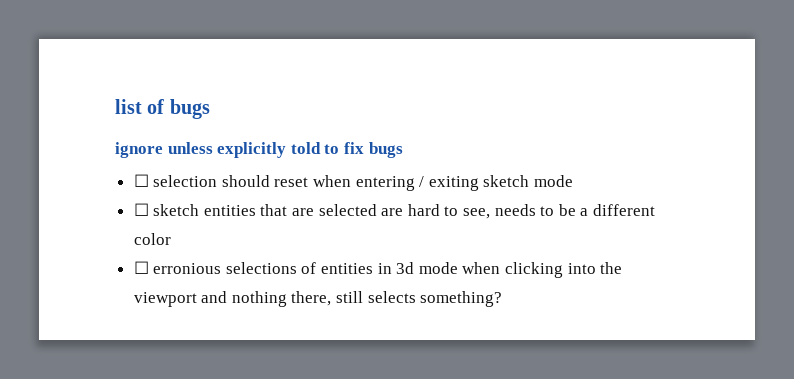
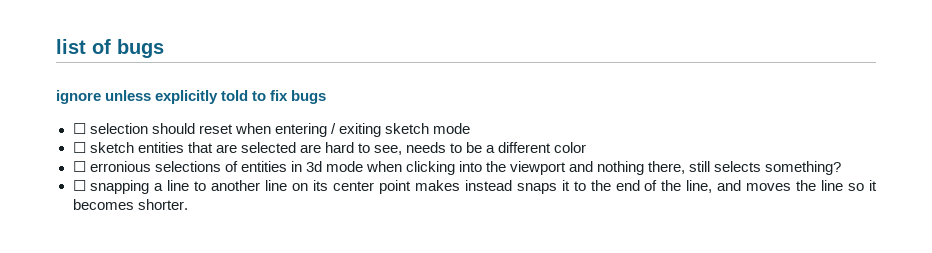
+ ☐ snapping a line to another line on its center point makes instead snaps it to the end of the line, and moves the line so it becomes shorter.

